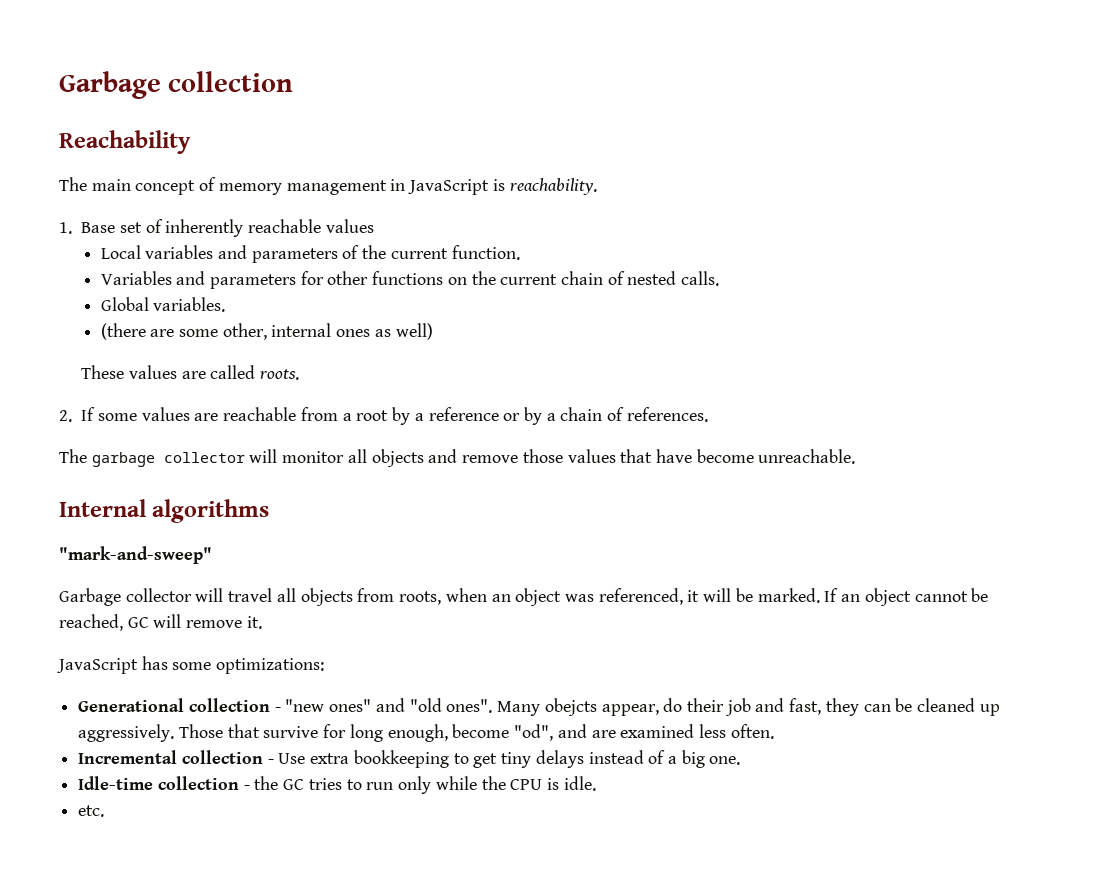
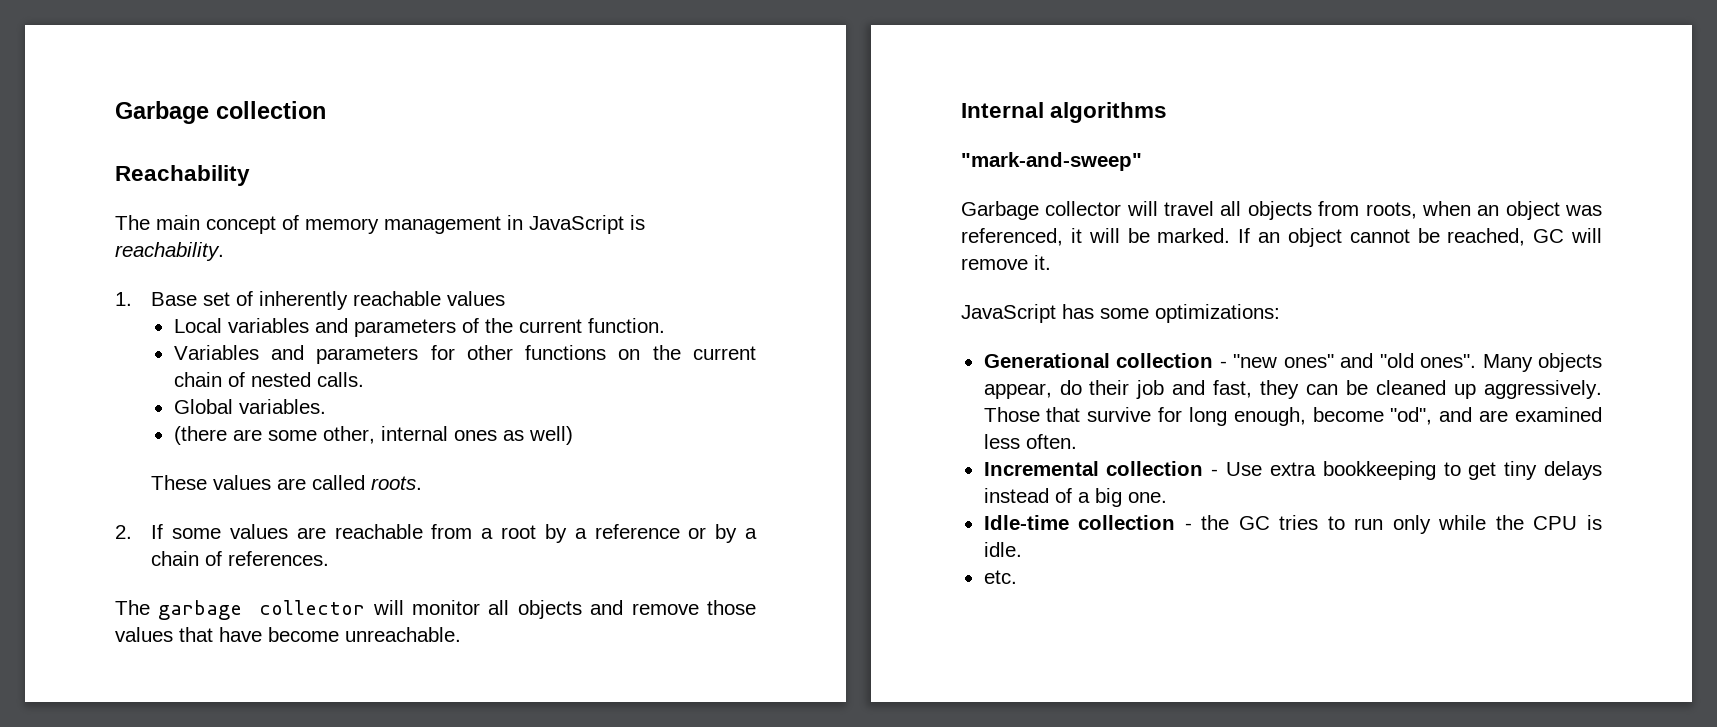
- Many obejcts appear, do their job and fast, they can be cleaned up aggressively.
+ Many objects appear, do their job and fast, they can be cleaned up aggressively.

